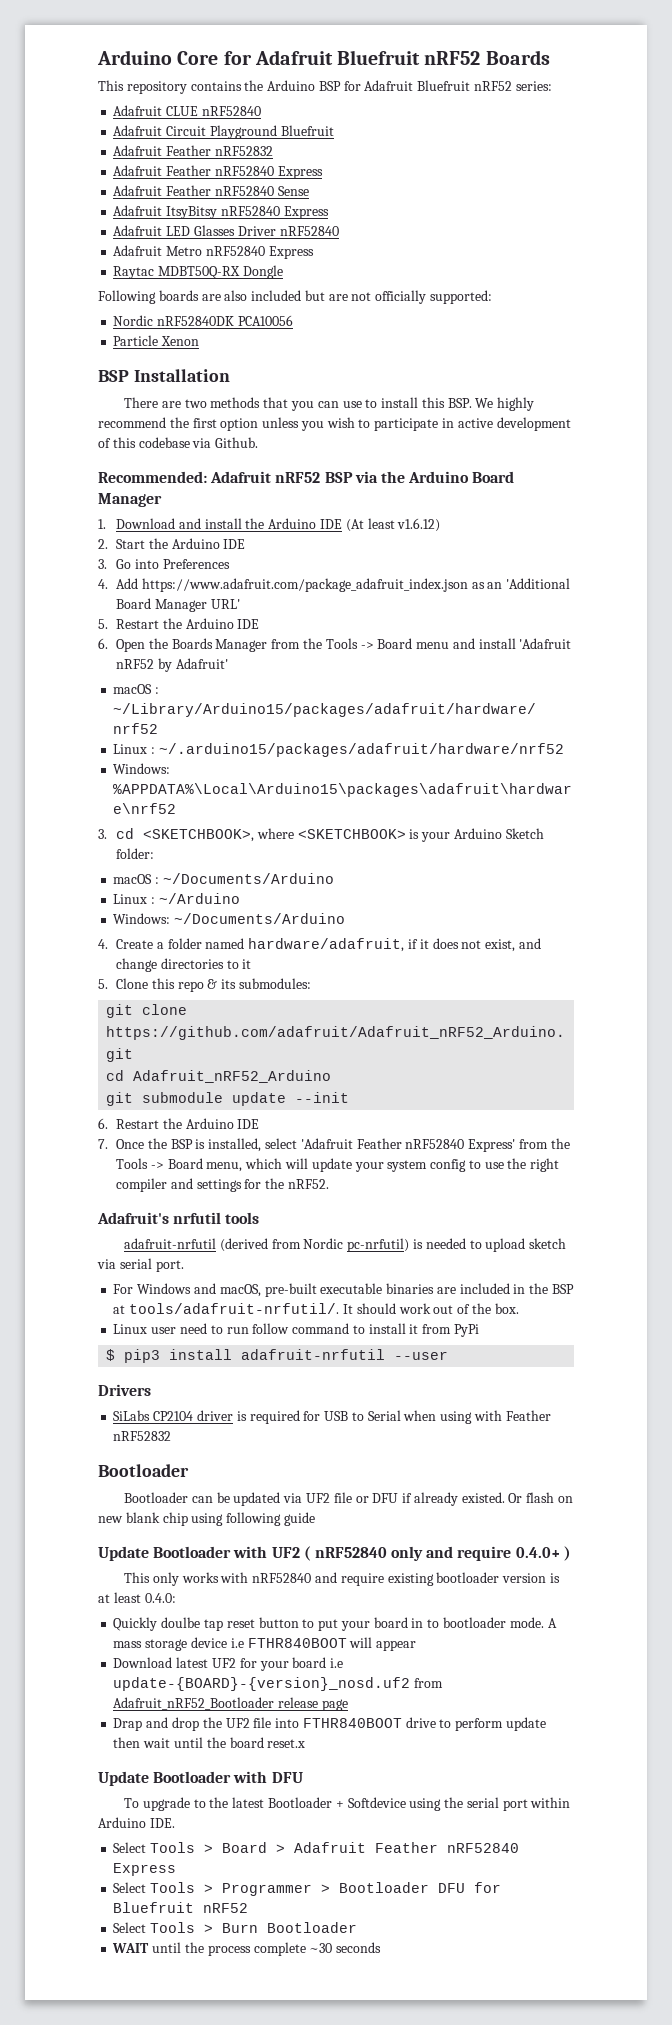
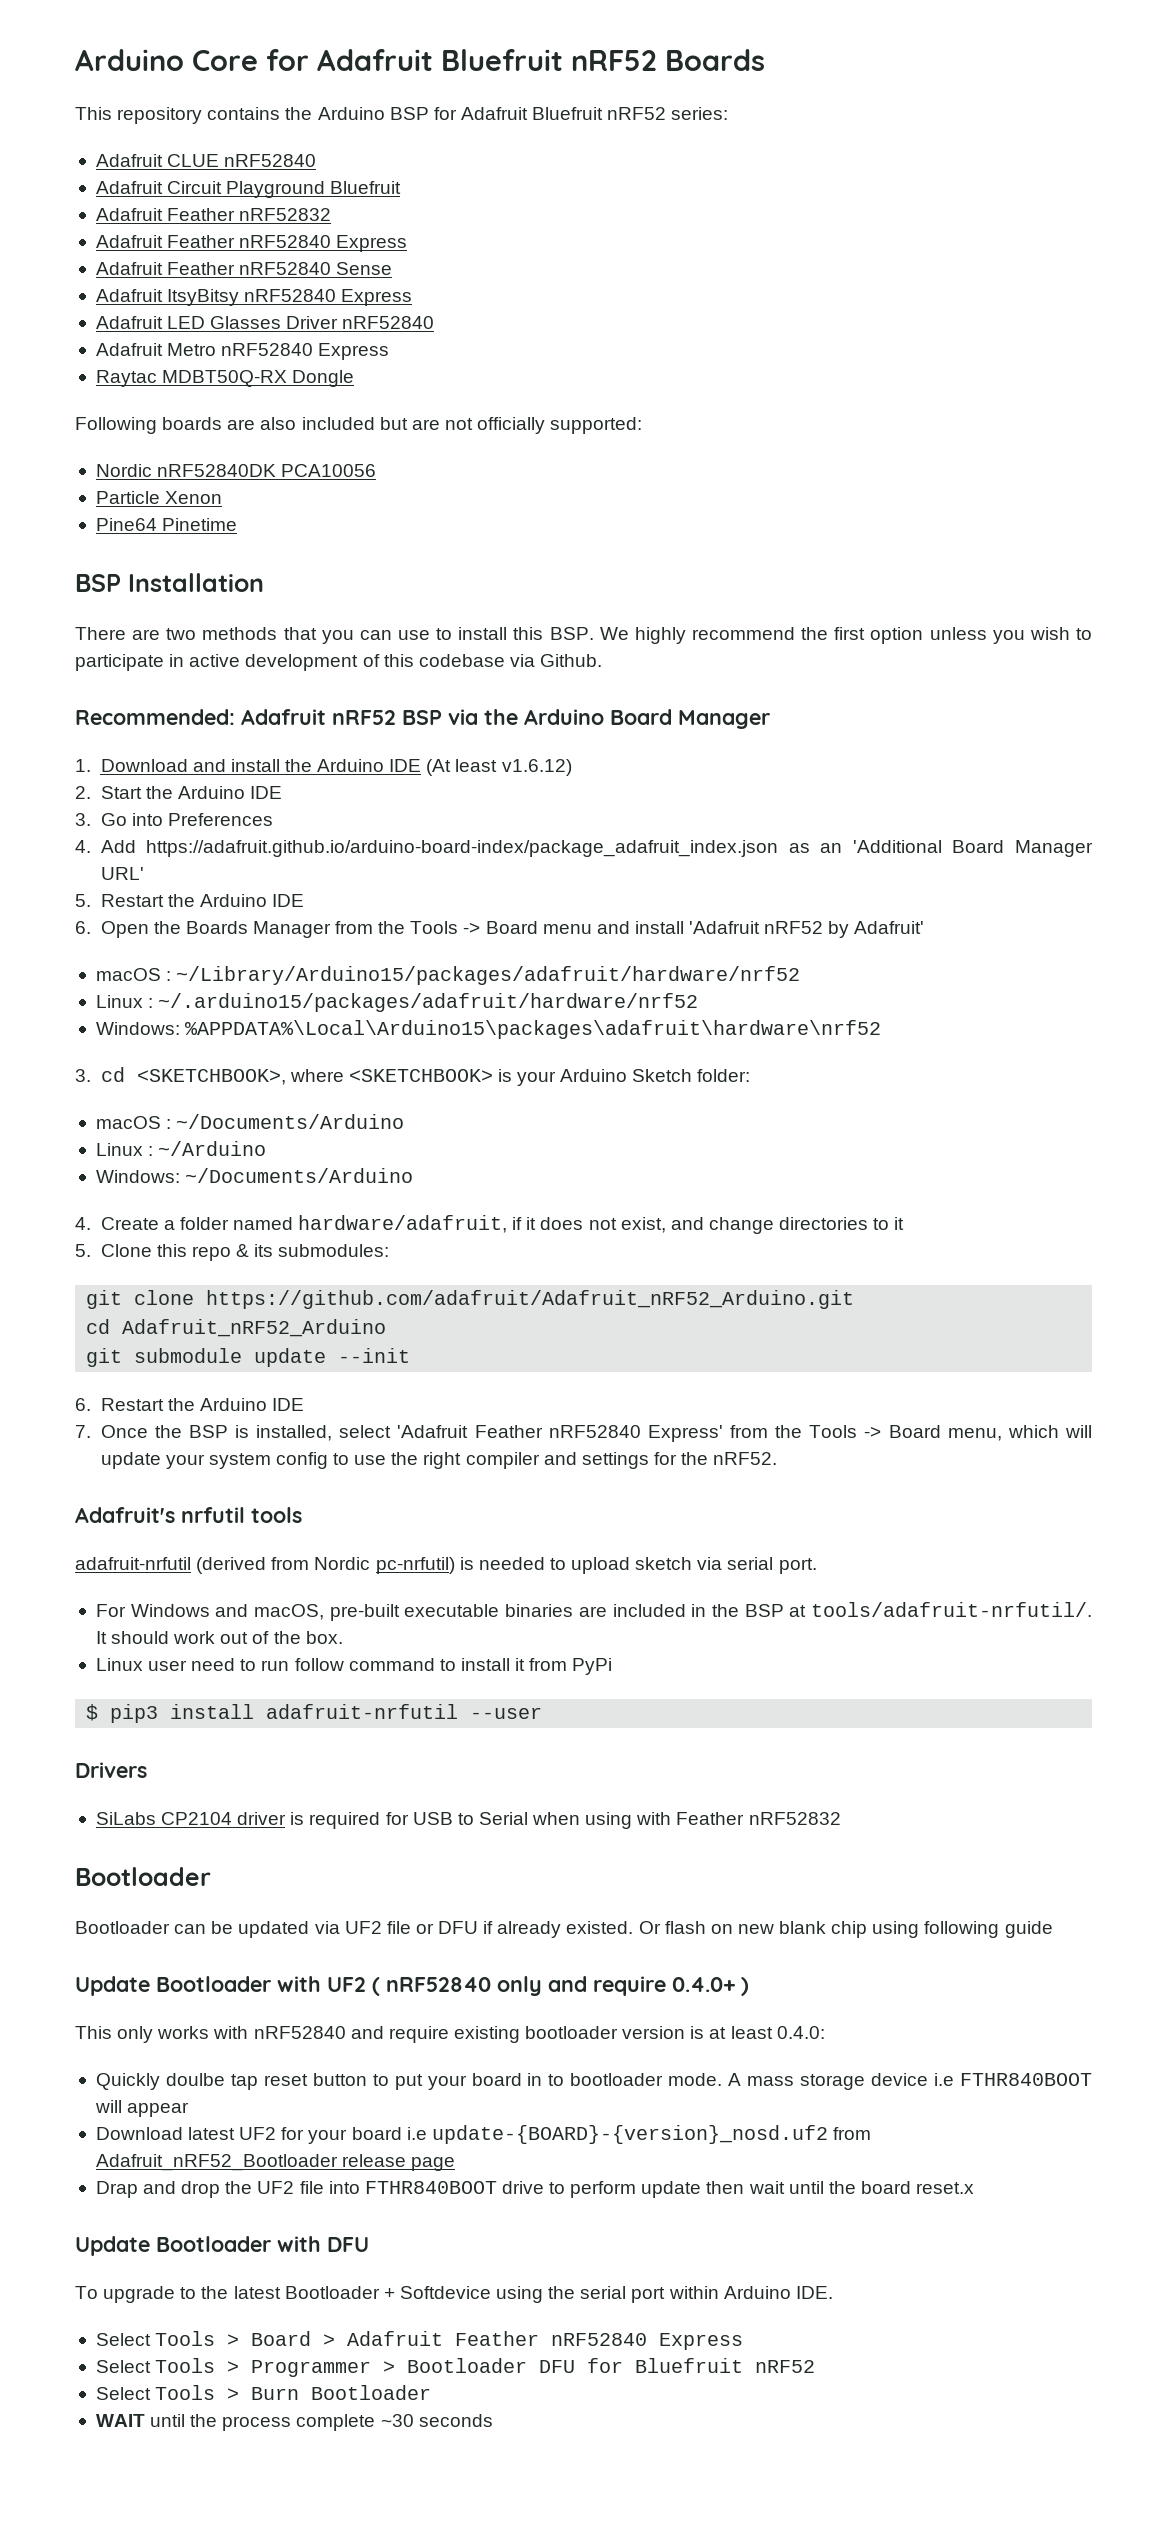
+ Pine64 Pinetime
- 4. Add https://www.adafruit.com/package_adafruit_index.json as an 'Additional Board Manager URL'
+ 4. Add https://adafruit.github.io/arduino-board-index/package_adafruit_index.json as an 'Additional Board Manager URL'

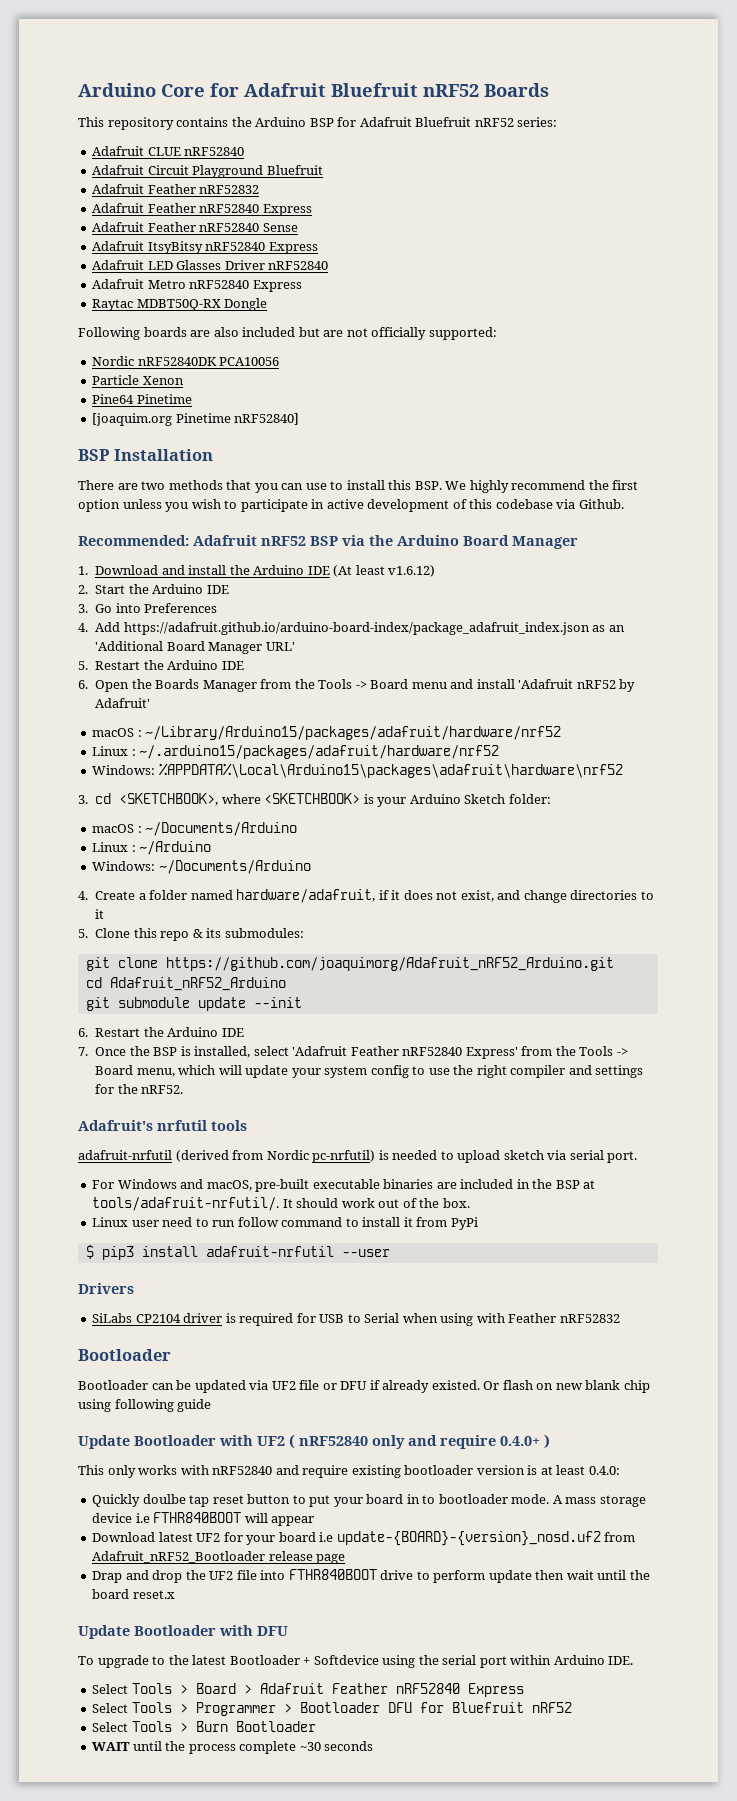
+ [joaquim.org Pinetime nRF52840]
- git clone https://github.com/adafruit/Adafruit_nRF52_Arduino.git
+ git clone https://github.com/joaquimorg/Adafruit_nRF52_Arduino.git

